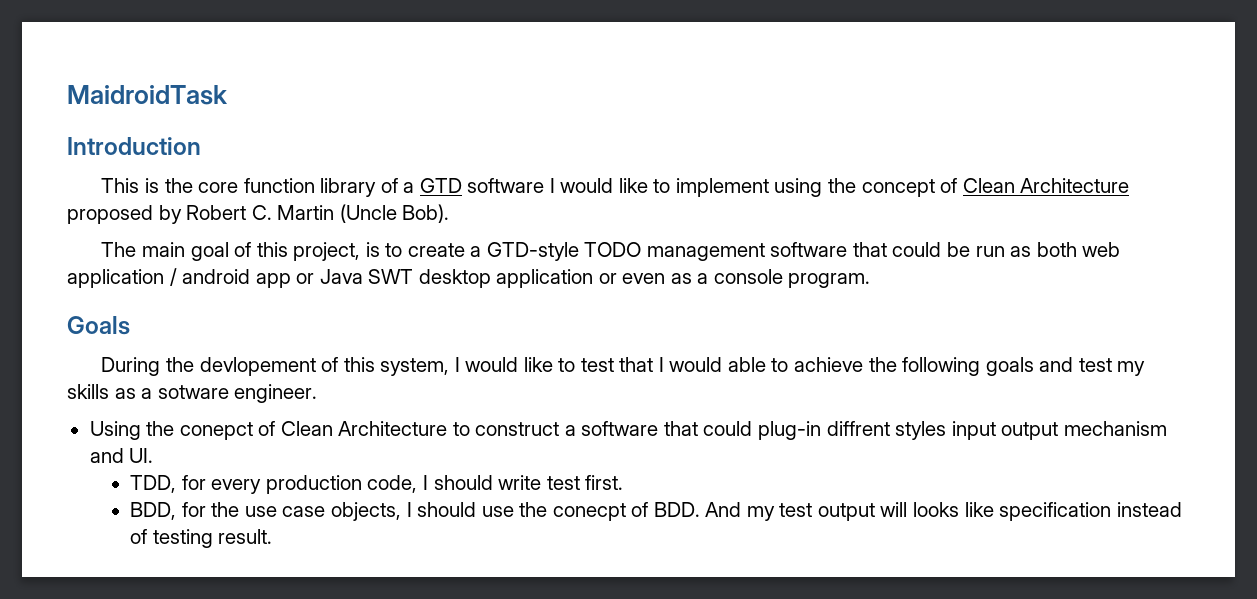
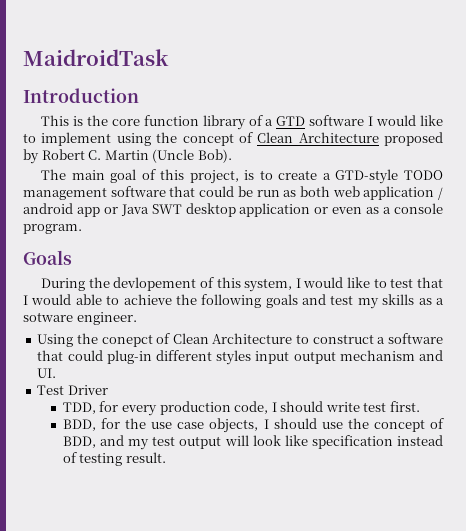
- Using the conepct of Clean Architecture to construct a software that could plug-in diffrent styles input output mechanism and UI.
+ Using the conepct of Clean Architecture to construct a software that could plug-in different styles input output mechanism and UI.
+ Test Driver
- BDD, for the use case objects, I should use the conecpt of BDD. And my test output will looks like specification instead of testing result.
+ BDD, for the use case objects, I should use the concept of BDD, and my test output will look like specification instead of testing result.

